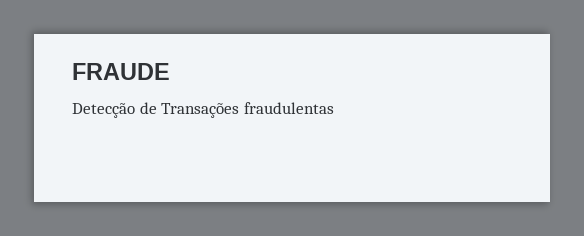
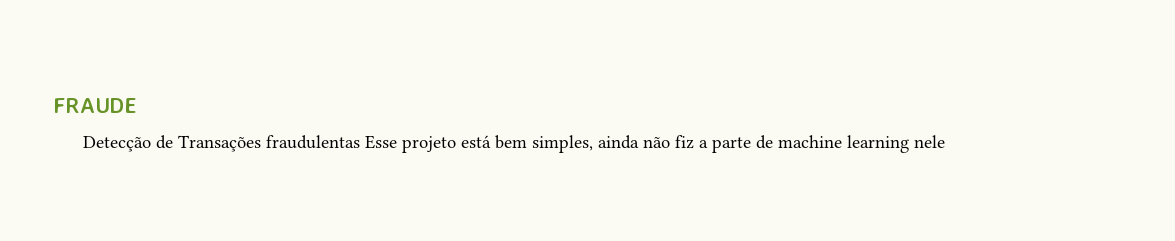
- Detecção de Transações fraudulentas
+ Detecção de Transações fraudulentas Esse projeto está bem simples, ainda não fiz a parte de machine learning nele

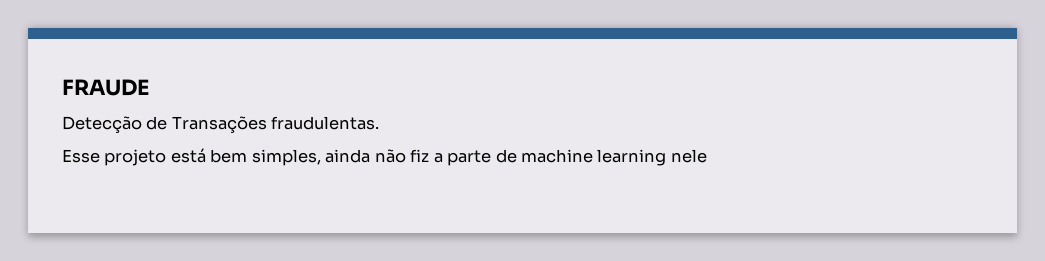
- Detecção de Transações fraudulentas Esse projeto está bem simples, ainda não fiz a parte de machine learning nele
+ Detecção de Transações fraudulentas.
+ Esse projeto está bem simples, ainda não fiz a parte de machine learning nele

